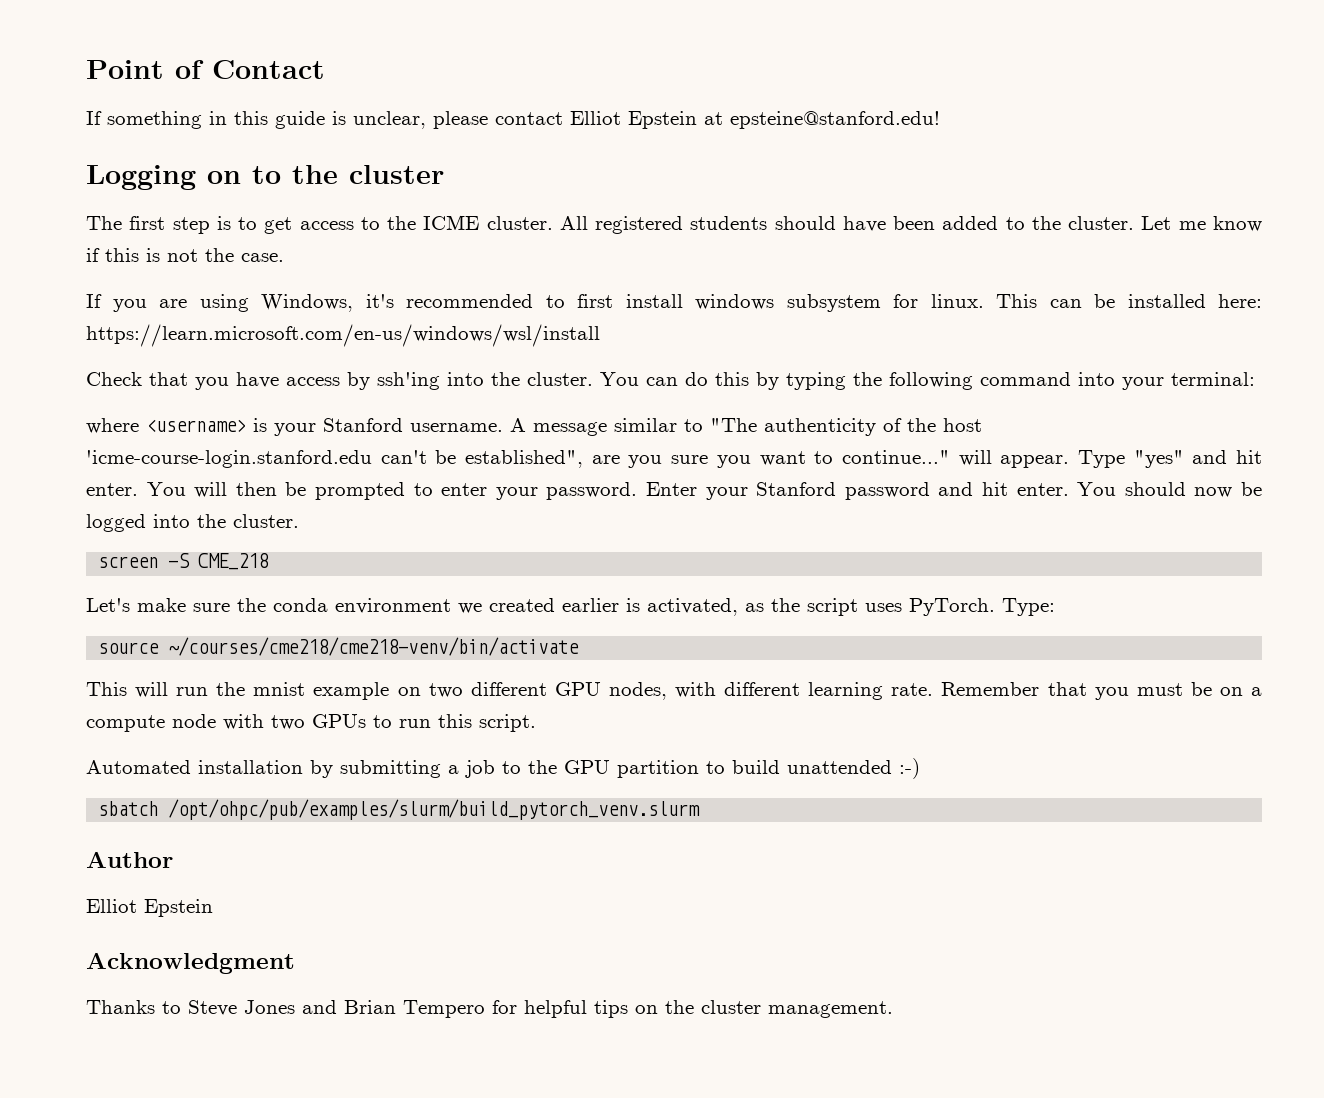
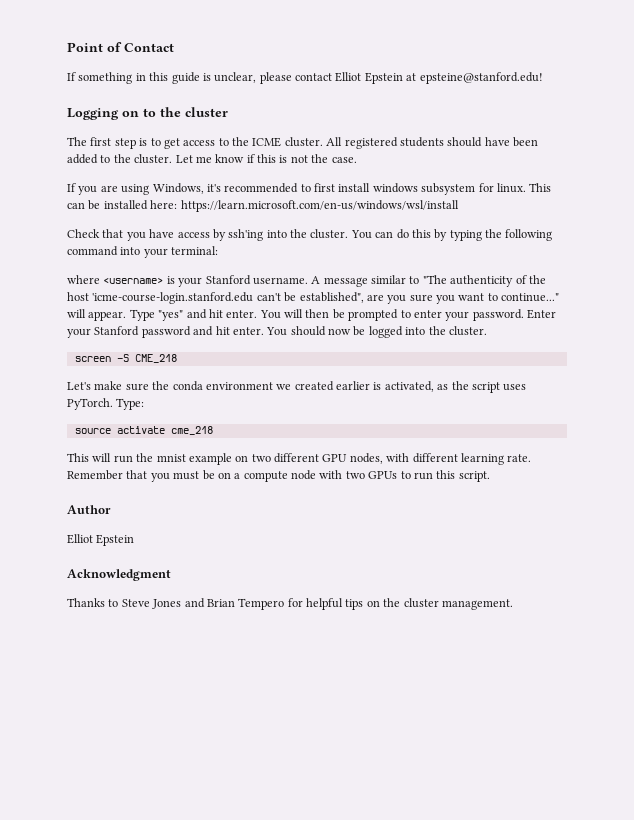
- source ~/courses/cme218/cme218-venv/bin/activate
+ source activate cme_218
- Automated installation by submitting a job to the GPU partition to build unattended :-)
- sbatch /opt/ohpc/pub/examples/slurm/build_pytorch_venv.slurm

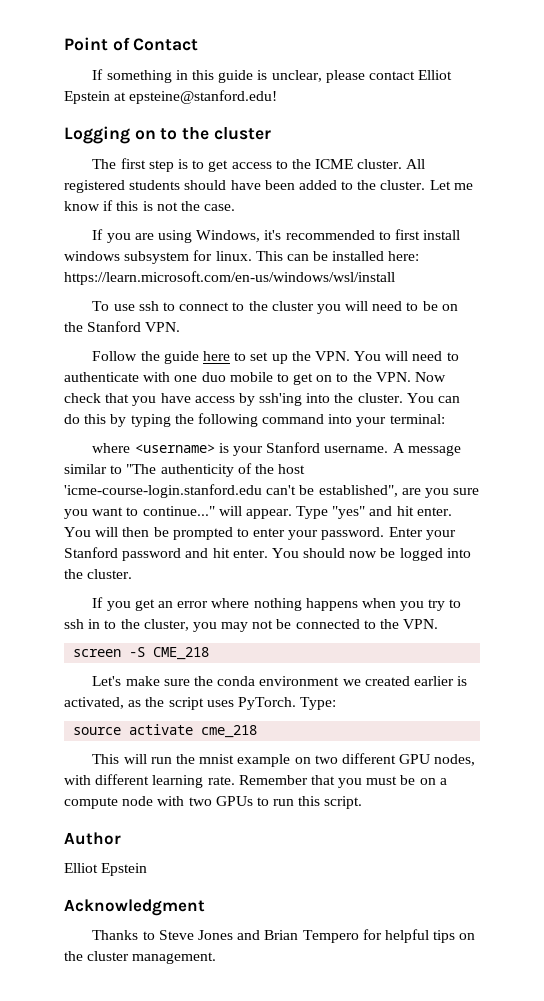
- Check that you have access by ssh'ing into the cluster.
+ To use ssh to connect to the cluster you will need to be on the Stanford VPN.
+ Follow the guide here to set up the VPN. You will need to authenticate with one duo mobile to get on to the VPN. Now check that you have access by ssh'ing into the cluster.
+ If you get an error where nothing happens when you try to ssh in to the cluster, you may not be connected to the VPN.

